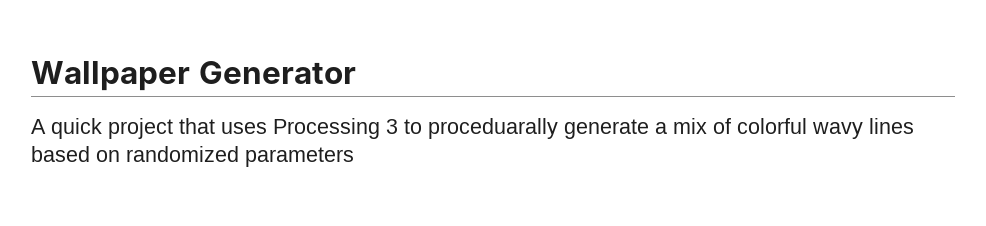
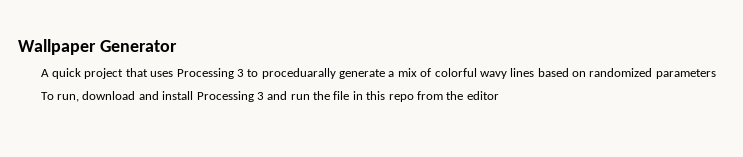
+ To run, download and install Processing 3 and run the file in this repo from the editor

